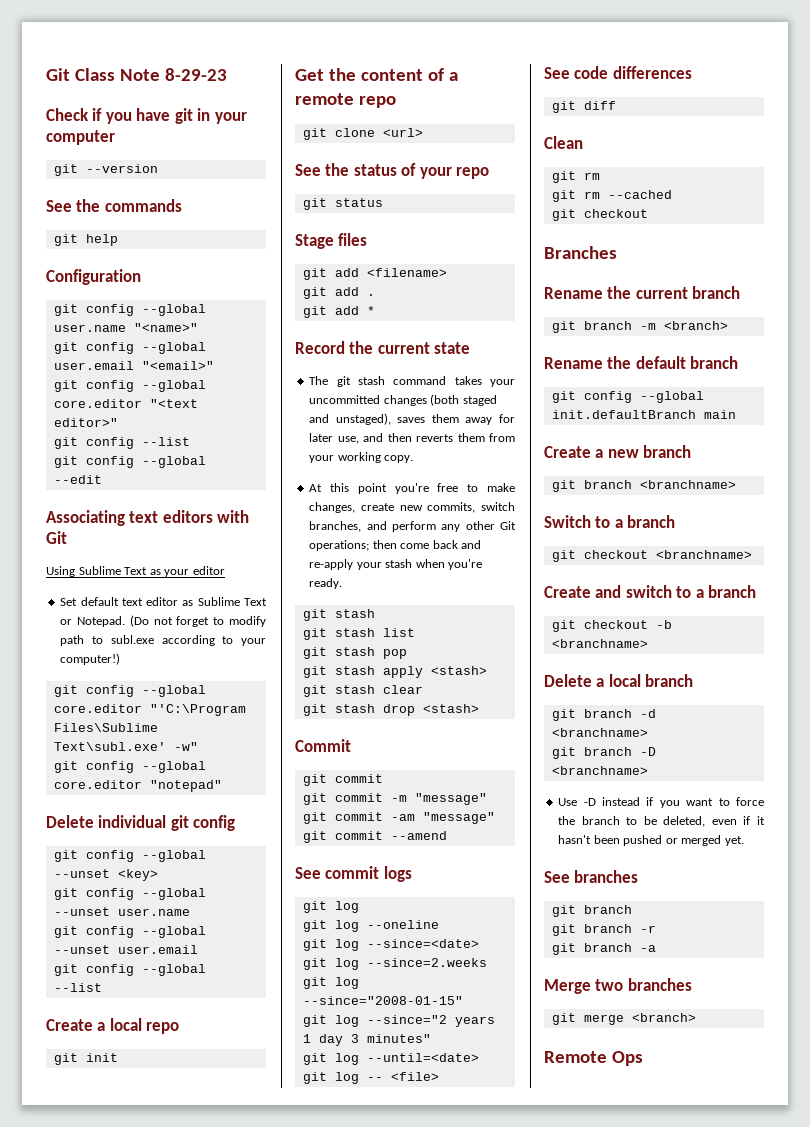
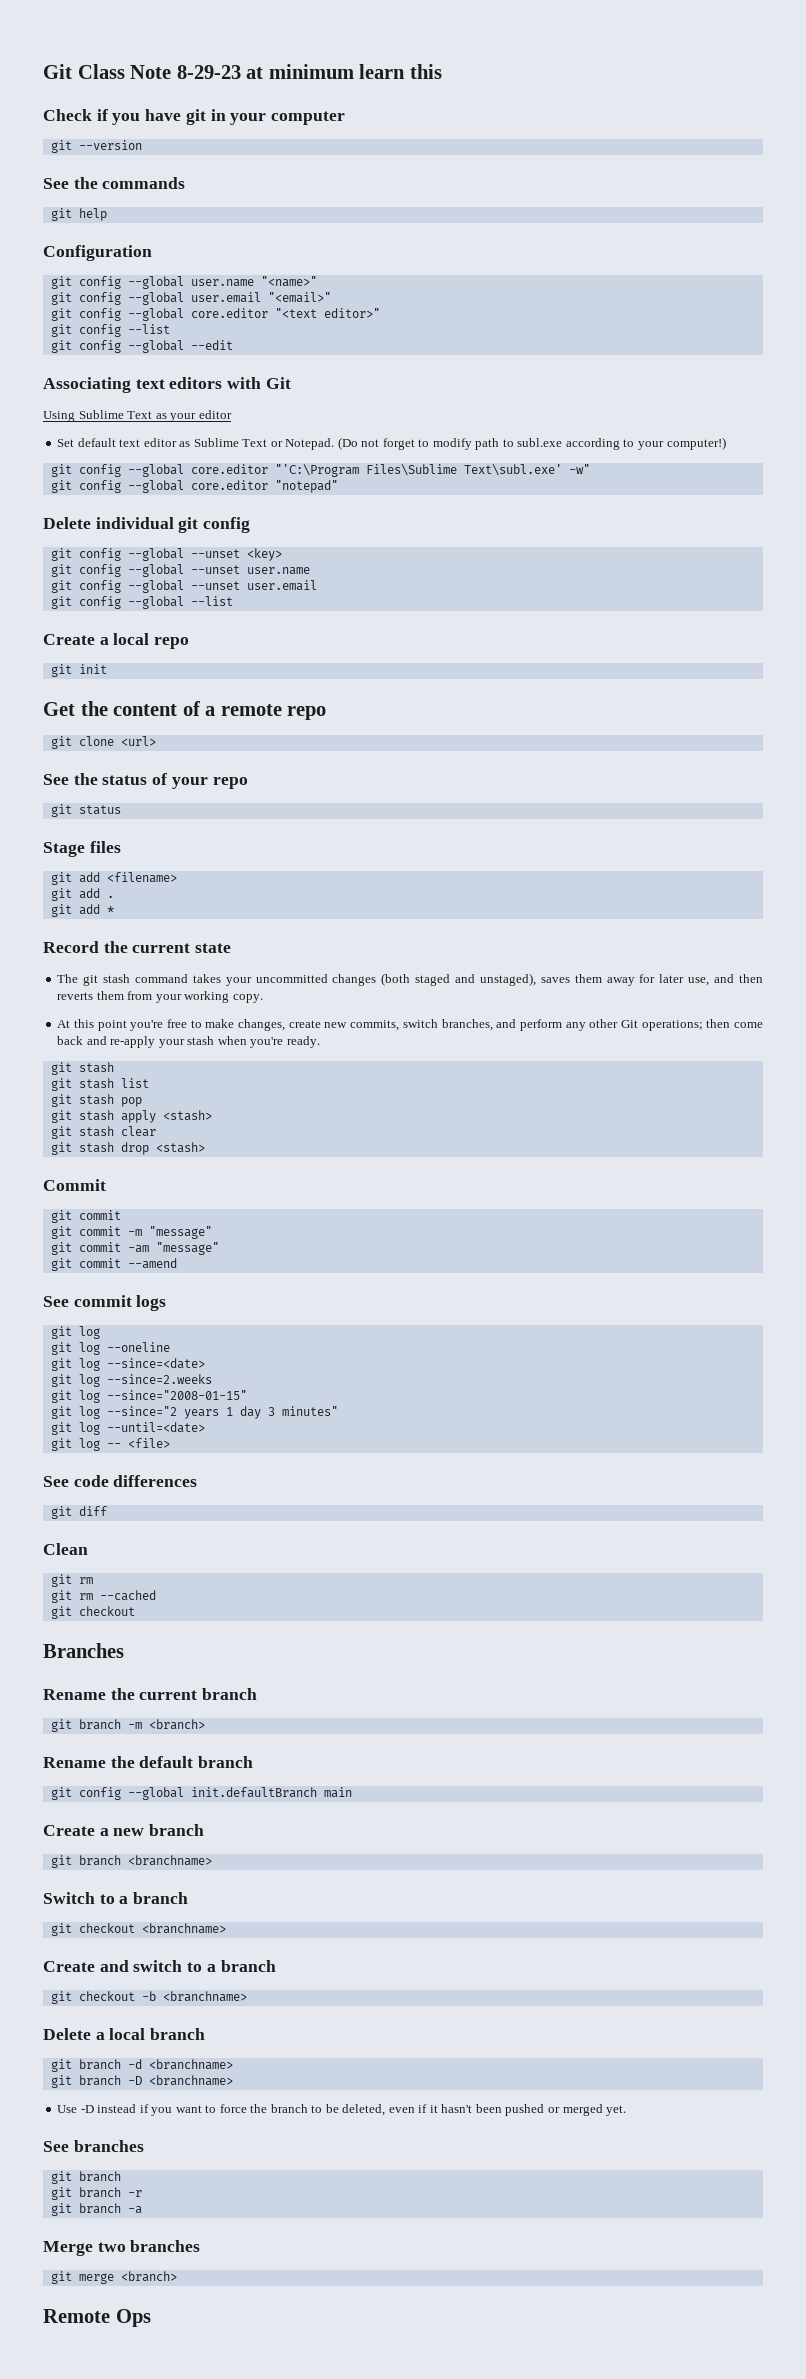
- Git Class Note 8-29-23
+ Git Class Note 8-29-23 at minimum learn this

